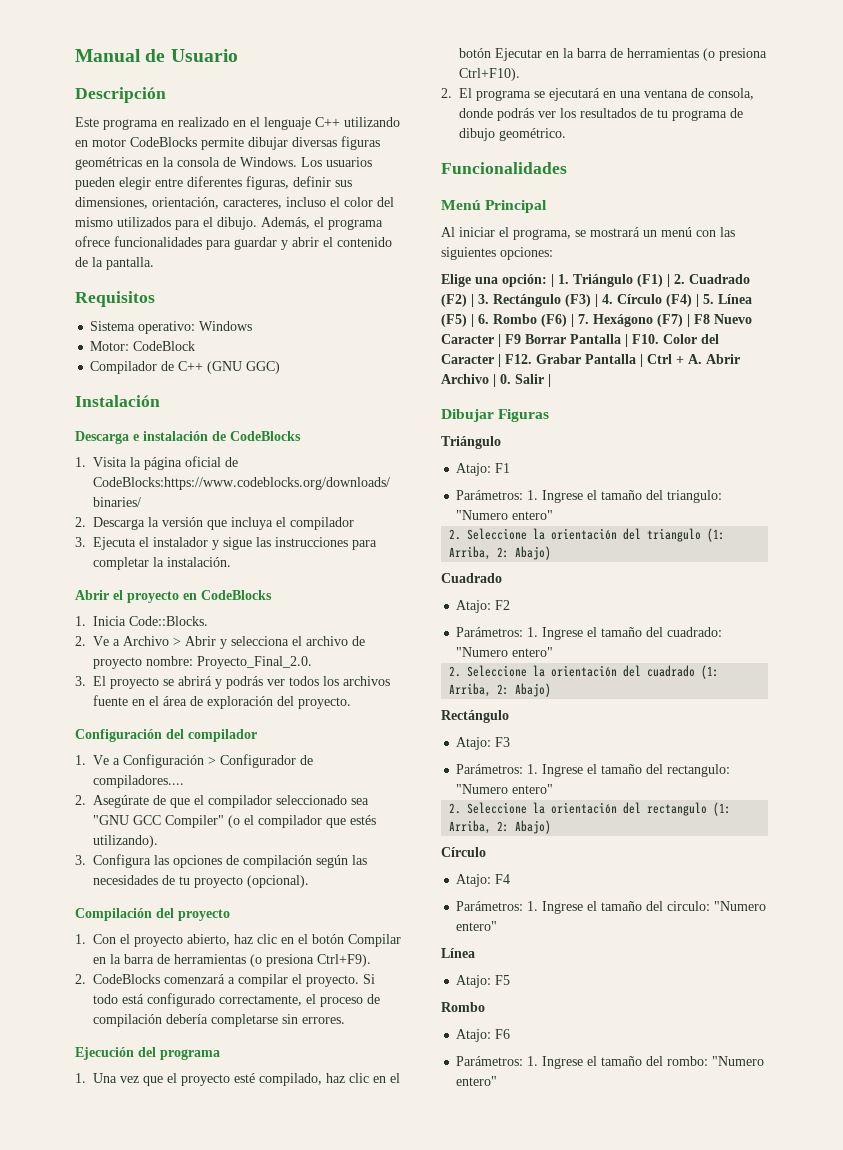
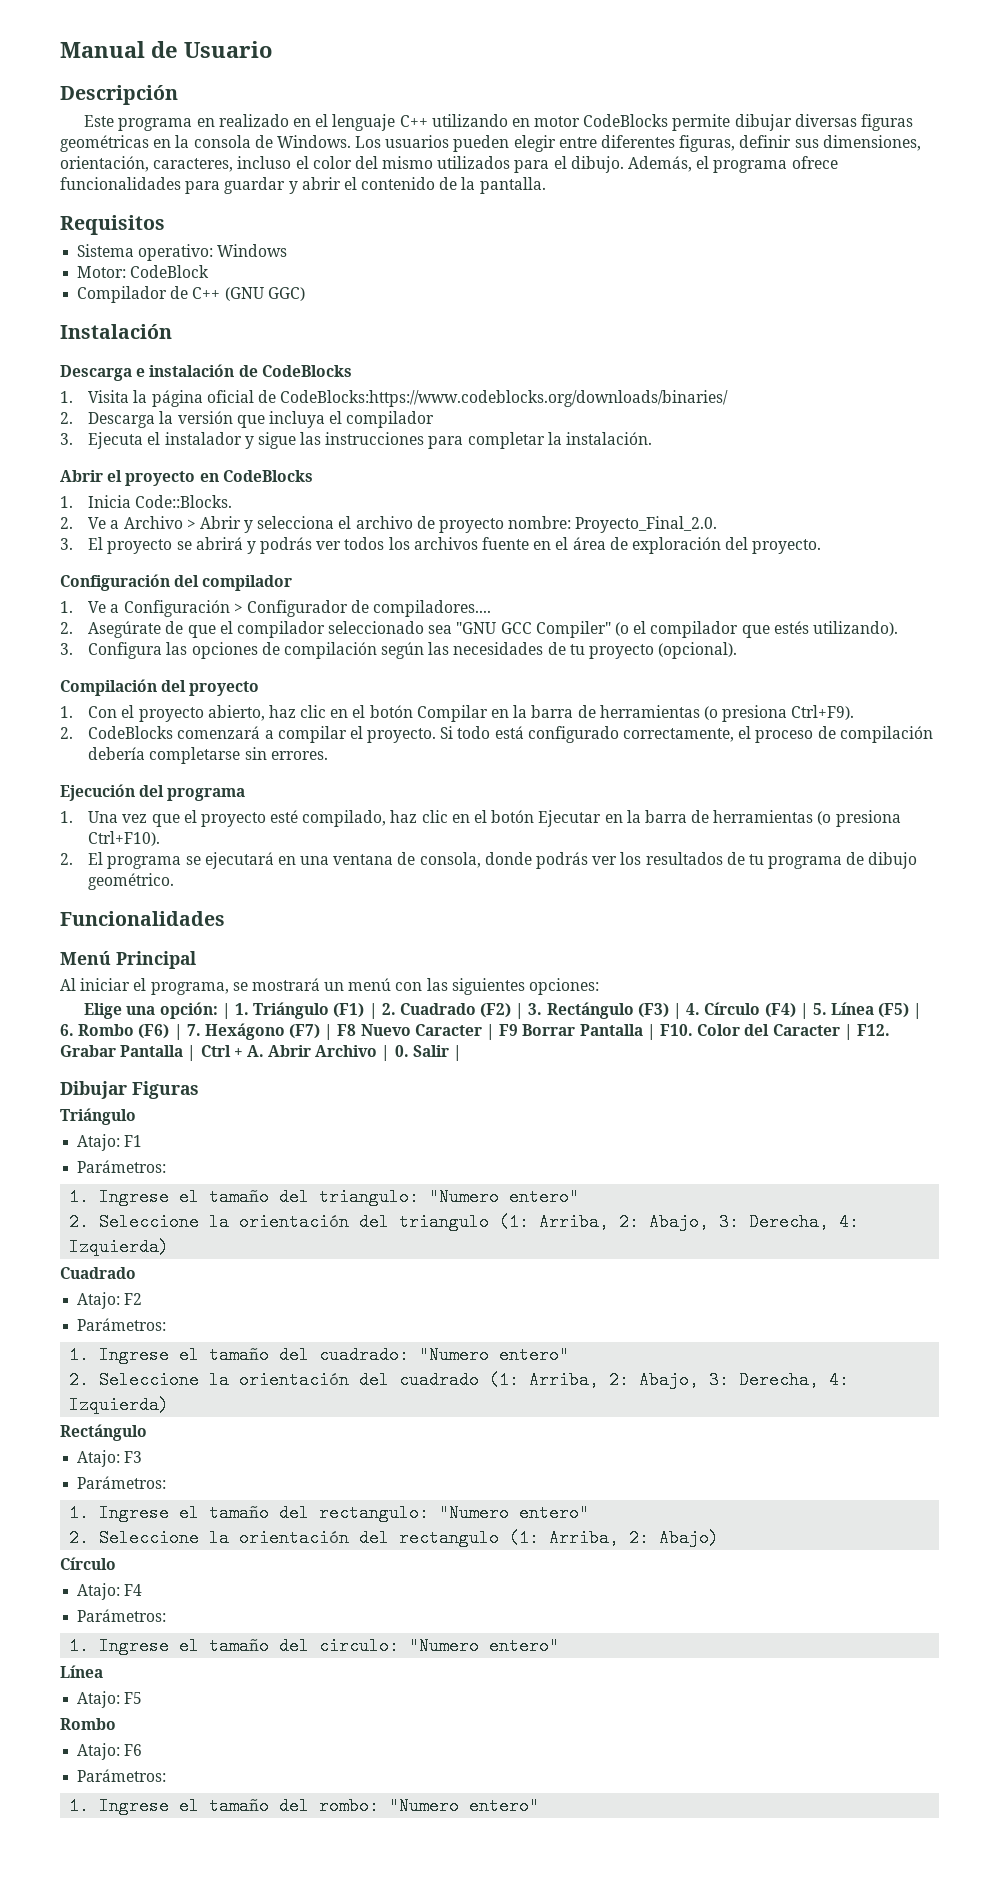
  Atajo: F1
- Parámetros: 1. Ingrese el tamaño del triangulo: "Numero entero"
+ Parámetros:
+ 1. Ingrese el tamaño del triangulo: "Numero entero"
- 2. Seleccione la orientación del triangulo (1: Arriba, 2: Abajo)
+ 2. Seleccione la orientación del triangulo (1: Arriba, 2: Abajo, 3: Derecha, 4: Izquierda)
  Atajo: F2
- Parámetros: 1. Ingrese el tamaño del cuadrado: "Numero entero"
+ Parámetros:
+ 1. Ingrese el tamaño del cuadrado: "Numero entero"
- 2. Seleccione la orientación del cuadrado (1: Arriba, 2: Abajo)
+ 2. Seleccione la orientación del cuadrado (1: Arriba, 2: Abajo, 3: Derecha, 4: Izquierda)
  Atajo: F3
- Parámetros: 1. Ingrese el tamaño del rectangulo: "Numero entero"
+ Parámetros:
+ 1. Ingrese el tamaño del rectangulo: "Numero entero"
  Atajo: F4
- Parámetros: 1. Ingrese el tamaño del circulo: "Numero entero"
+ Parámetros:
+ 1. Ingrese el tamaño del circulo: "Numero entero"
  Atajo: F6
- Parámetros: 1. Ingrese el tamaño del rombo: "Numero entero"
+ Parámetros:
+ 1. Ingrese el tamaño del rombo: "Numero entero"

